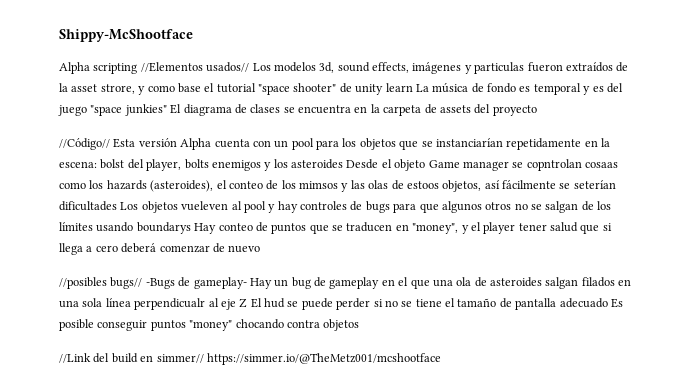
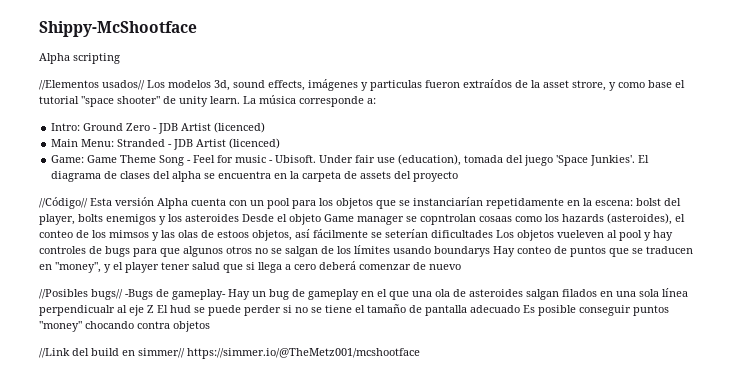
- Alpha scripting //Elementos usados// Los modelos 3d, sound effects, imágenes y particulas fueron extraídos de la asset strore, y como base el tutorial "space shooter" de unity learn La música de fondo es temporal y es del juego "space junkies" El diagrama de clases se encuentra en la carpeta de assets del proyecto
+ Alpha scripting
+ //Elementos usados// Los modelos 3d, sound effects, imágenes y particulas fueron extraídos de la asset strore, y como base el tutorial "space shooter" de unity learn. La música corresponde a:
+ Intro: Ground Zero - JDB Artist (licenced)
+ Main Menu: Stranded - JDB Artist (licenced)
+ Game: Game Theme Song - Feel for music - Ubisoft. Under fair use (education), tomada del juego 'Space Junkies'. El diagrama de clases del alpha se encuentra en la carpeta de assets del proyecto
- //posibles bugs// -Bugs de gameplay- Hay un bug de gameplay en el que una ola de asteroides salgan filados en una sola línea perpendicualr al eje Z El hud se puede perder si no se tiene el tamaño de pantalla adecuado Es posible conseguir puntos "money" chocando contra objetos
+ //Posibles bugs// -Bugs de gameplay- Hay un bug de gameplay en el que una ola de asteroides salgan filados en una sola línea perpendicualr al eje Z El hud se puede perder si no se tiene el tamaño de pantalla adecuado Es posible conseguir puntos "money" chocando contra objetos

